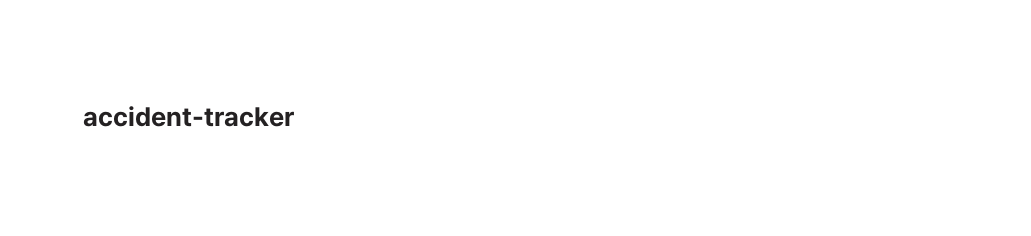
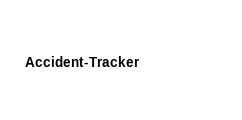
- accident-tracker
+ Accident-Tracker

